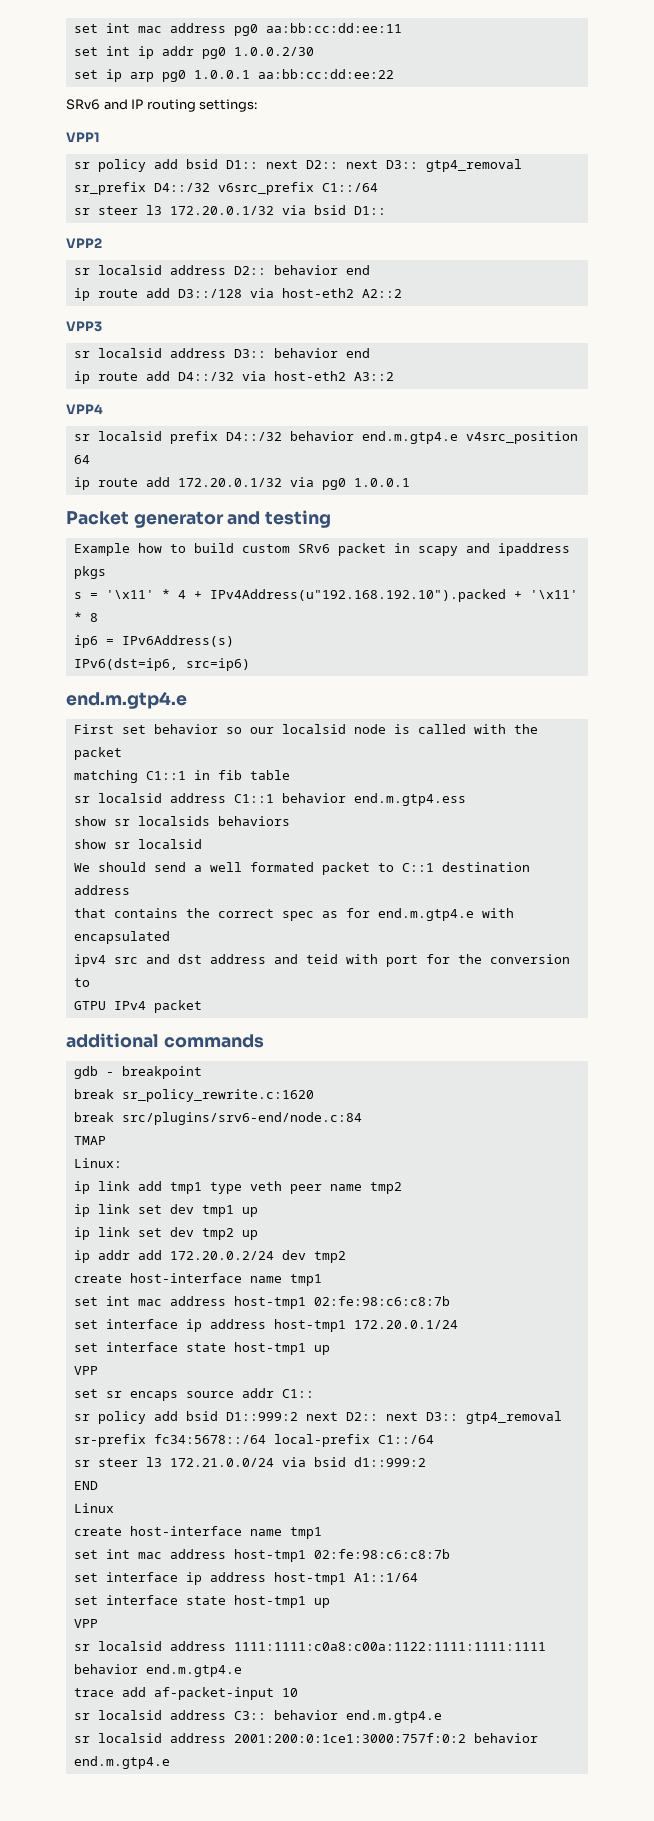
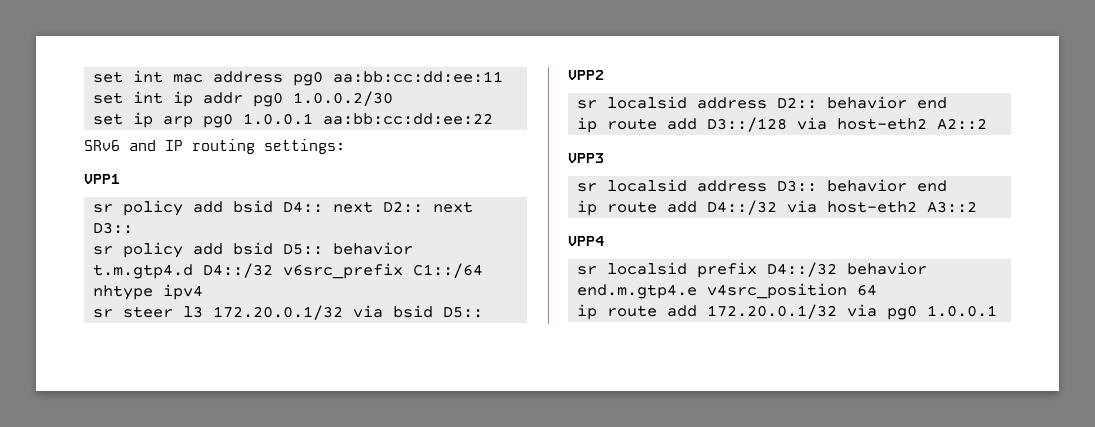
- sr policy add bsid D1:: next D2:: next D3:: gtp4_removal sr_prefix D4::/32 v6src_prefix C1::/64
+ sr policy add bsid D4:: next D2:: next D3::
+ sr policy add bsid D5:: behavior t.m.gtp4.d D4::/32 v6src_prefix C1::/64 nhtype ipv4
- sr steer l3 172.20.0.1/32 via bsid D1::
+ sr steer l3 172.20.0.1/32 via bsid D5::
- Packet generator and testing
- Example how to build custom SRv6 packet in scapy and ipaddress pkgs
- s = '\x11' * 4 + IPv4Address(u"192.168.192.10").packed + '\x11' * 8
- ip6 = IPv6Address(s)
- IPv6(dst=ip6, src=ip6)
- end.m.gtp4.e
- First set behavior so our localsid node is called with the packet
- matching C1::1 in fib table
- sr localsid address C1::1 behavior end.m.gtp4.ess
- show sr localsids behaviors
- show sr localsid
- We should send a well formated packet to C::1 destination address
- that contains the correct spec as for end.m.gtp4.e with encapsulated
- ipv4 src and dst address and teid with port for the conversion to
- GTPU IPv4 packet
- additional commands
- gdb - breakpoint
- break sr_policy_rewrite.c:1620
- break src/plugins/srv6-end/node.c:84
- TMAP
- Linux:
- ip link add tmp1 type veth peer name tmp2
- ip link set dev tmp1 up
- ip link set dev tmp2 up
- ip addr add 172.20.0.2/24 dev tmp2
- create host-interface name tmp1
- set int mac address host-tmp1 02:fe:98:c6:c8:7b
- set interface ip address host-tmp1 172.20.0.1/24
- set interface state host-tmp1 up
- VPP
- set sr encaps source addr C1::
- sr policy add bsid D1::999:2 next D2:: next D3:: gtp4_removal sr-prefix fc34:5678::/64 local-prefix C1::/64
- sr steer l3 172.21.0.0/24 via bsid d1::999:2
- END
- Linux
- create host-interface name tmp1
- set int mac address host-tmp1 02:fe:98:c6:c8:7b
- set interface ip address host-tmp1 A1::1/64
- set interface state host-tmp1 up
- VPP
- sr localsid address 1111:1111:c0a8:c00a:1122:1111:1111:1111 behavior end.m.gtp4.e
- trace add af-packet-input 10
- sr localsid address C3:: behavior end.m.gtp4.e
- sr localsid address 2001:200:0:1ce1:3000:757f:0:2 behavior end.m.gtp4.e

